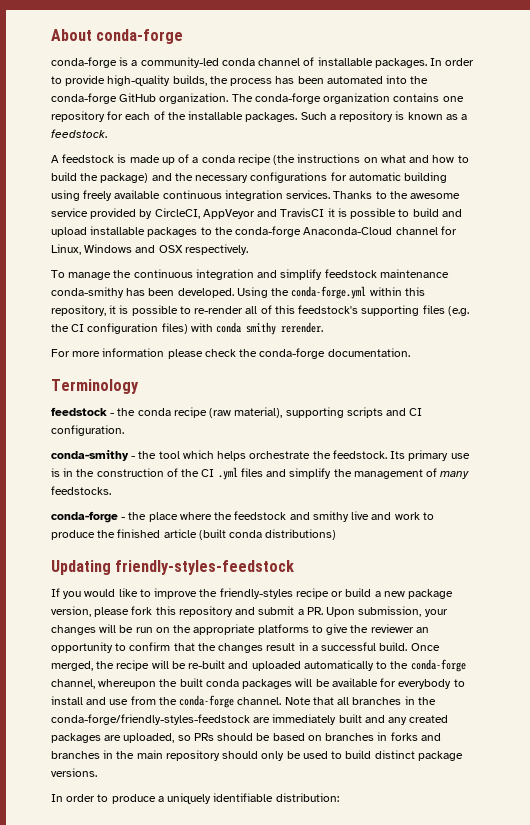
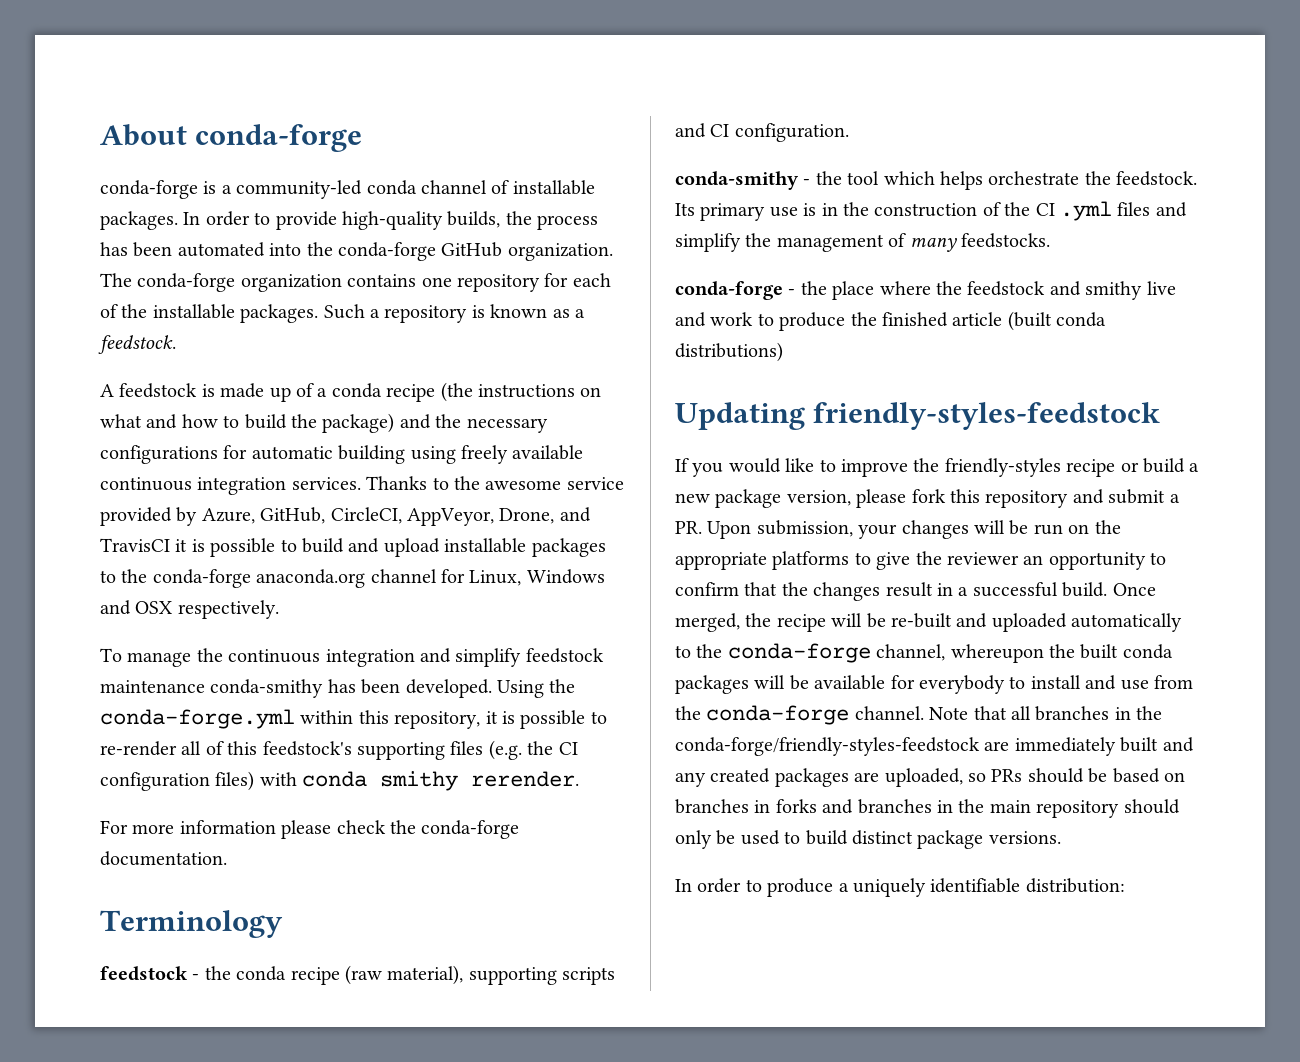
- Thanks to the awesome service provided by CircleCI, AppVeyor and TravisCI it is possible to build and upload installable packages to the conda-forge Anaconda-Cloud channel for Linux, Windows and OSX respectively.
+ Thanks to the awesome service provided by Azure, GitHub, CircleCI, AppVeyor, Drone, and TravisCI it is possible to build and upload installable packages to the conda-forge anaconda.org channel for Linux, Windows and OSX respectively.

